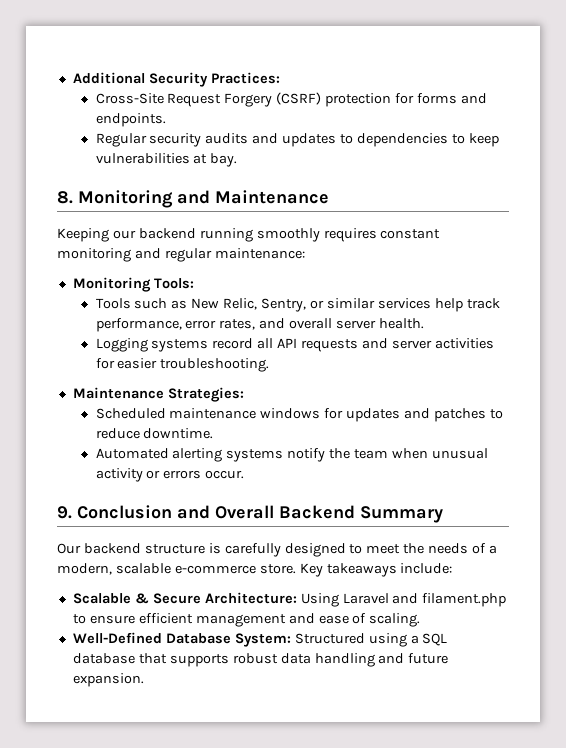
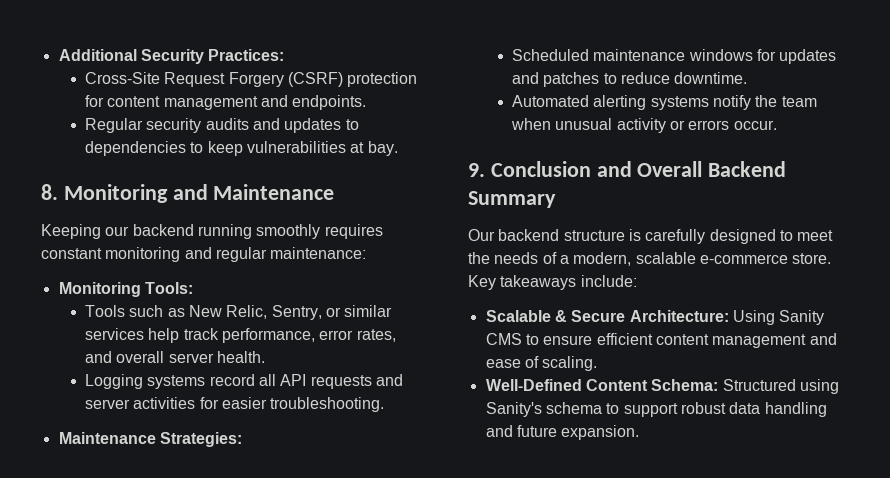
- Cross-Site Request Forgery (CSRF) protection for forms and endpoints.
+ Cross-Site Request Forgery (CSRF) protection for content management and endpoints.
- Scalable & Secure Architecture: Using Laravel and filament.php to ensure efficient management and ease of scaling.
+ Scalable & Secure Architecture: Using Sanity CMS to ensure efficient content management and ease of scaling.
- Well-Defined Database System: Structured using a SQL database that supports robust data handling and future expansion.
+ Well-Defined Content Schema: Structured using Sanity's schema to support robust data handling and future expansion.

